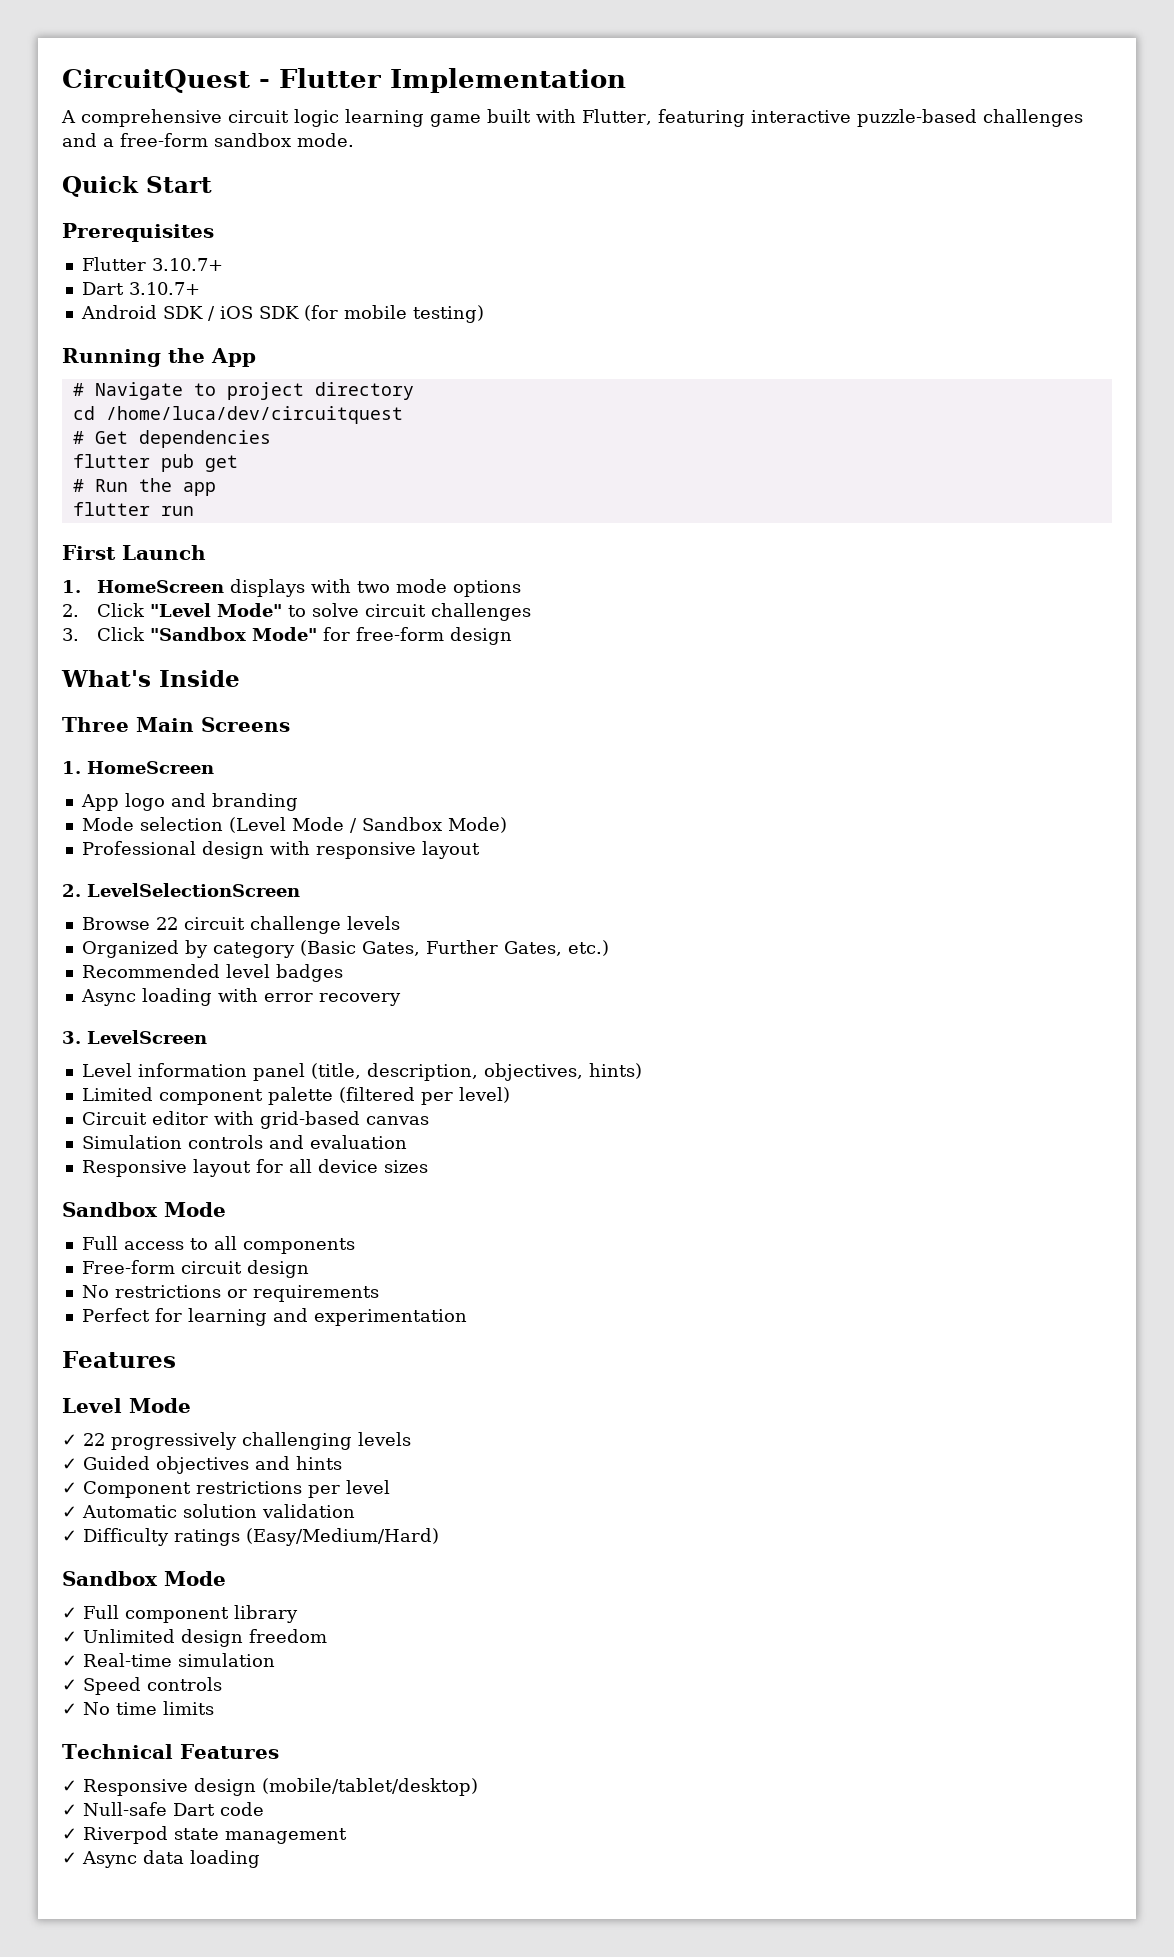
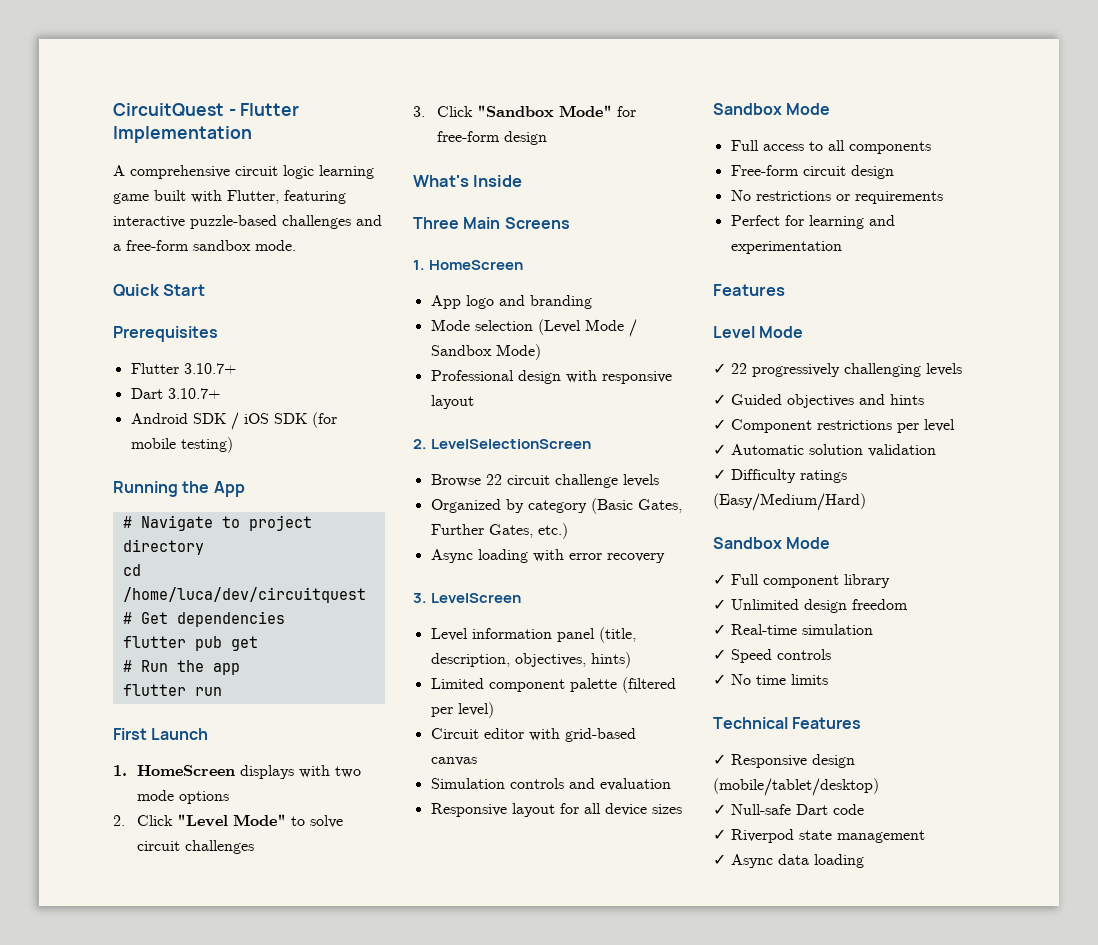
- Recommended level badges

